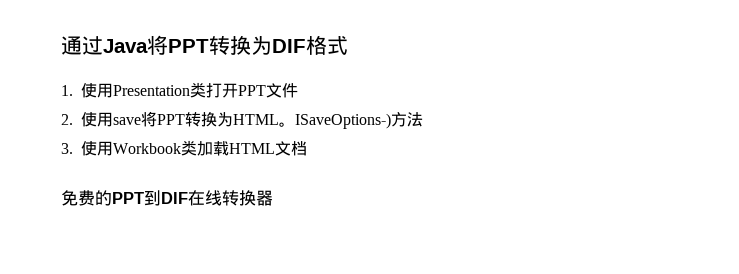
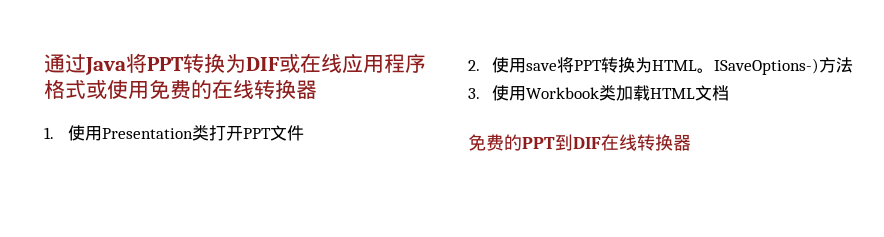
- 通过Java将PPT转换为DIF格式
+ 通过Java将PPT转换为DIF或在线应用程序格式或使用免费的在线转换器

